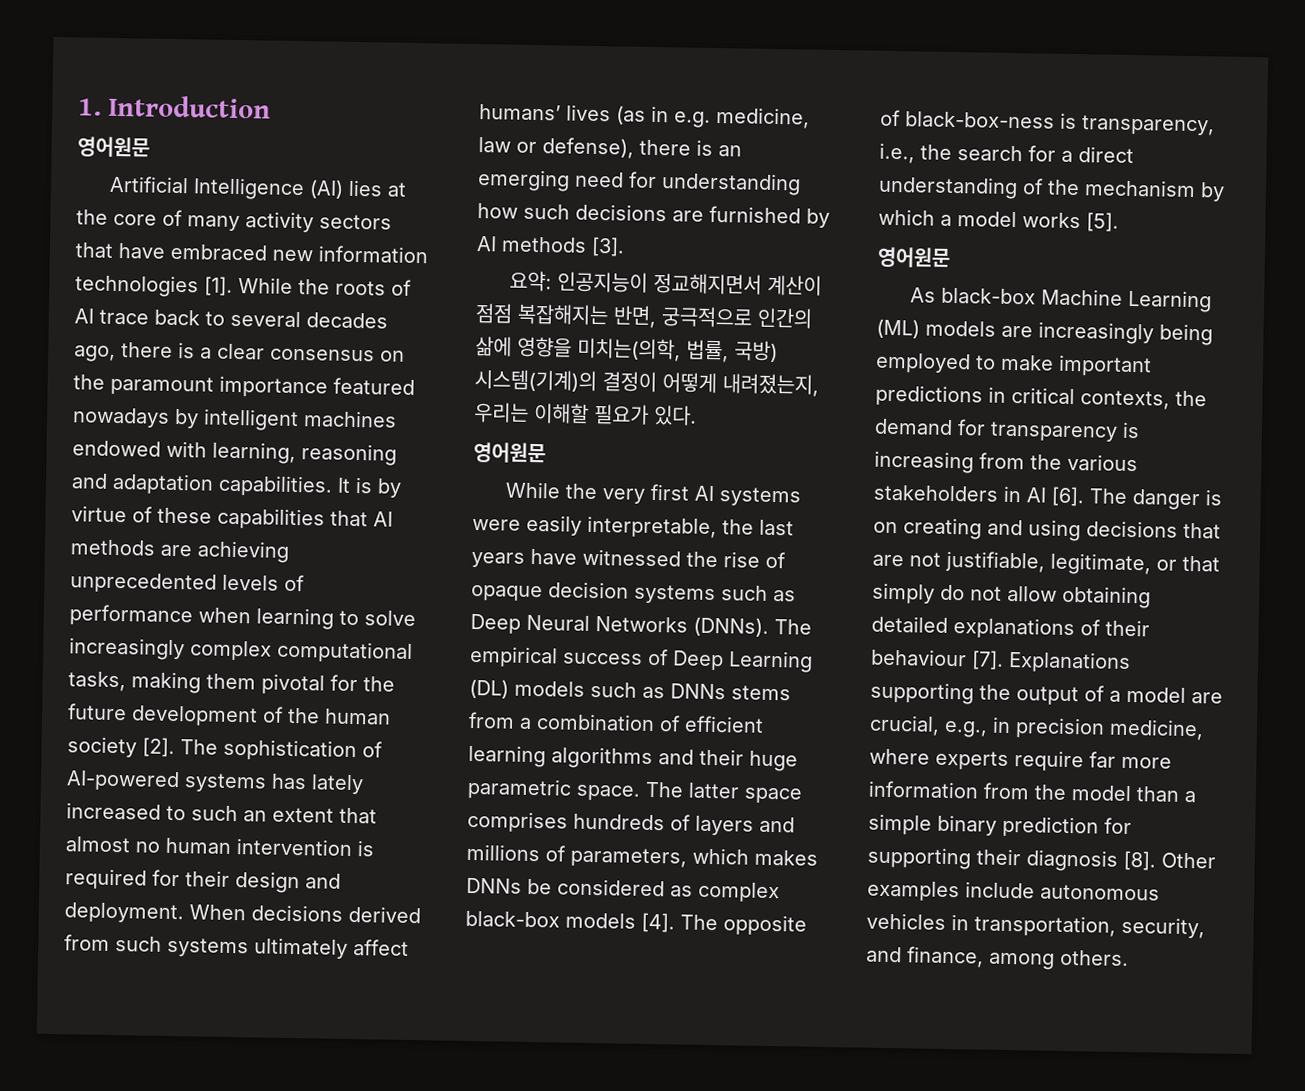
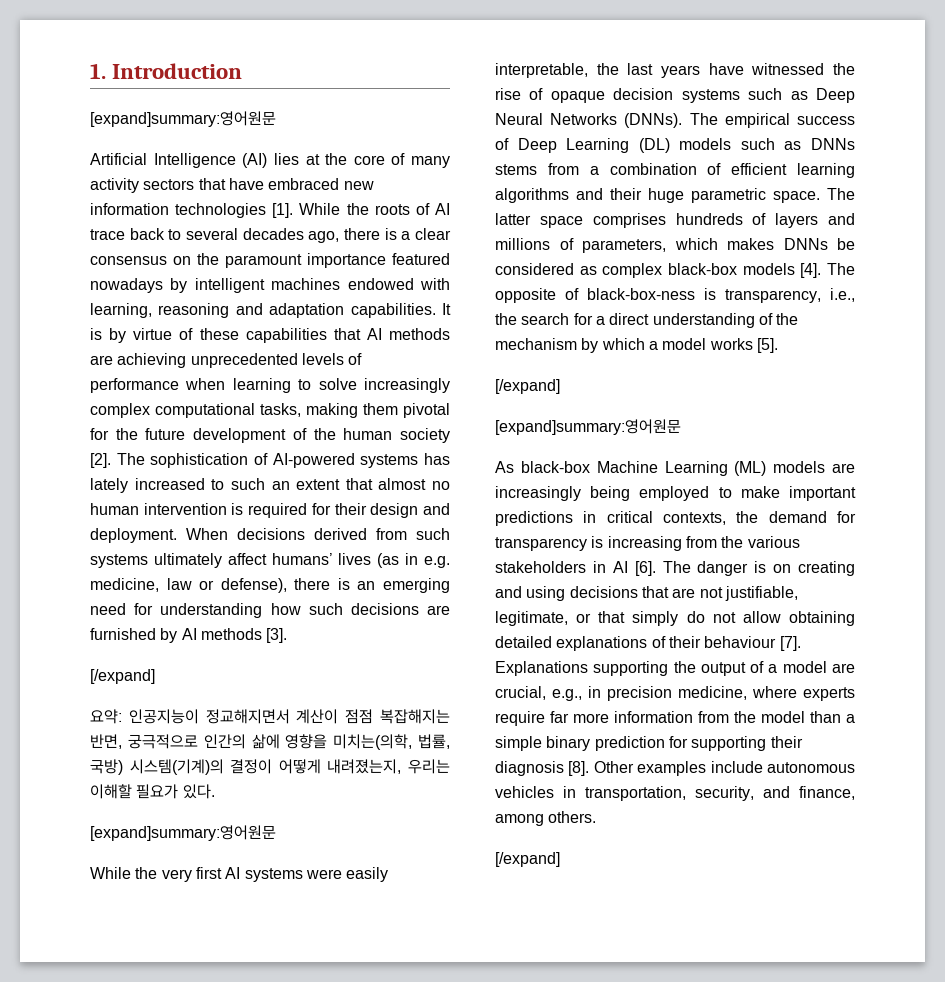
  1. Introduction
- 영어원문
+ [expand]summary:영어원문
  When decisions derived from such systems ultimately affect humans’ lives (as in e.g. medicine, law or defense), there is an emerging need for understanding how such decisions are furnished by AI methods [3].
+ [/expand]
  요약: 인공지능이 정교해지면서 계산이 점점 복잡해지는 반면, 궁극적으로 인간의 삶에 영향을 미치는(의학, 법률, 국방) 시스템(기계)의 결정이 어떻게 내려졌는지, 우리는 이해할 필요가 있다.
- 영어원문
+ [expand]summary:영어원문
  The opposite of black-box-ness is transparency, i.e., the search for a direct understanding of the mechanism by which a model works [5].
- 영어원문
+ [/expand]
+ [expand]summary:영어원문
  Other examples include autonomous vehicles in transportation, security, and finance, among others.
+ [/expand]

